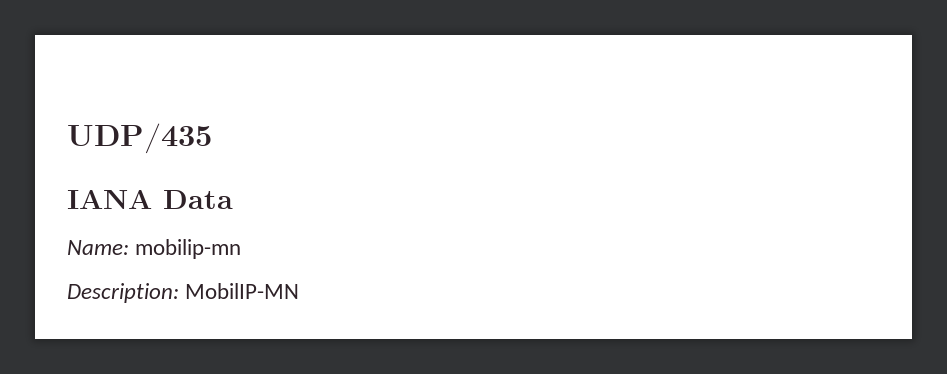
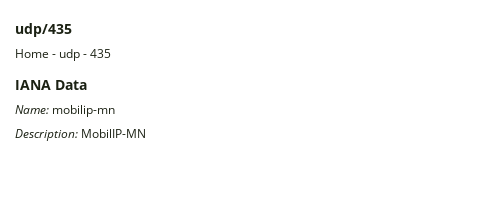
- UDP/435
+ udp/435
+ Home - udp - 435

